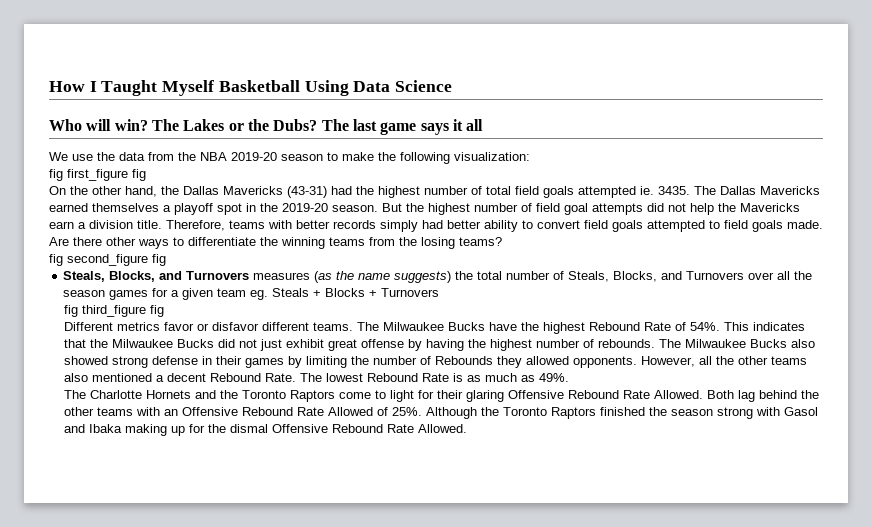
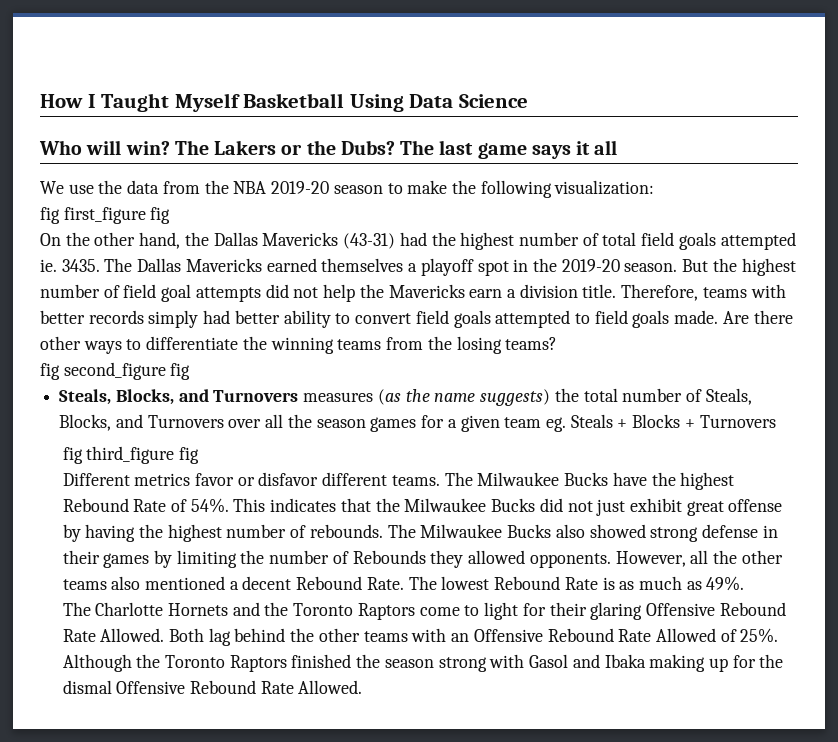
- The Lakes or the Dubs?
+ The Lakers or the Dubs?

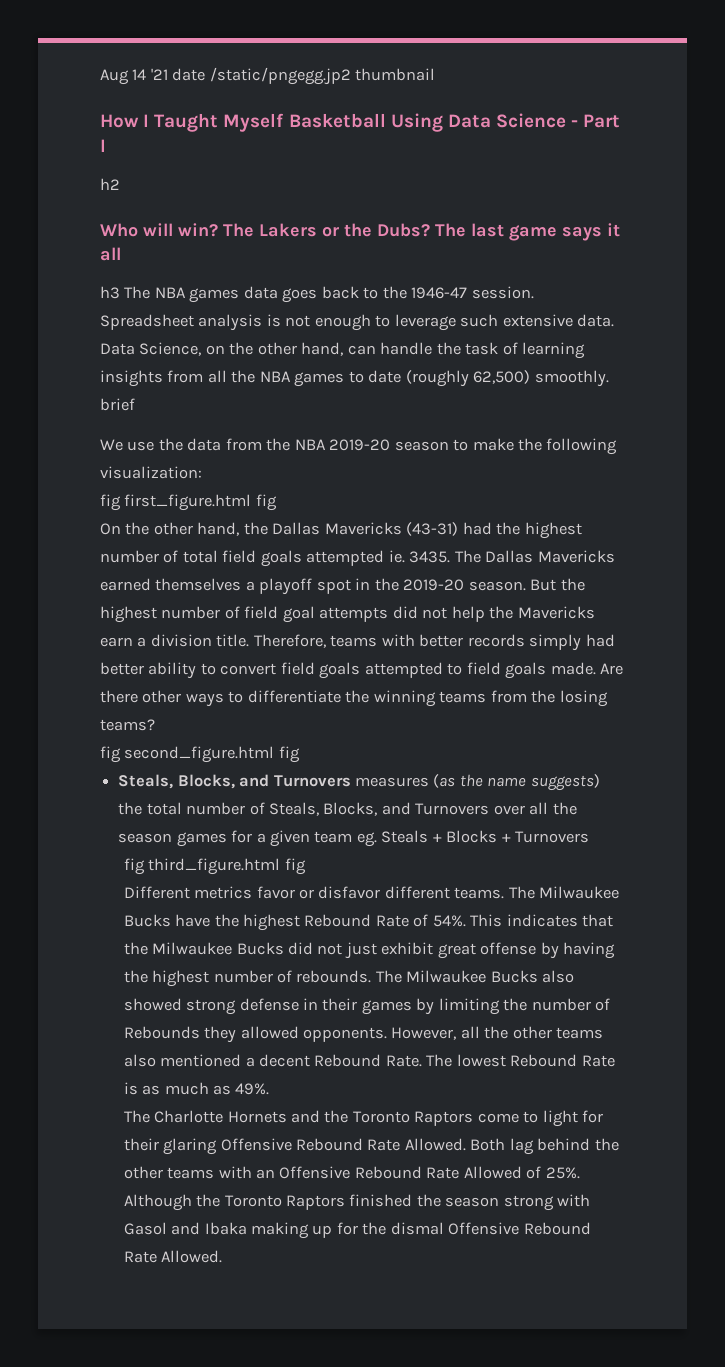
+ Aug 14 '21 date /static/pngegg.jp2 thumbnail
- How I Taught Myself Basketball Using Data Science
+ How I Taught Myself Basketball Using Data Science - Part I
+ h2
+ h3 The NBA games data goes back to the 1946-47 session. Spreadsheet analysis is not enough to leverage such extensive data. Data Science, on the other hand, can handle the task of learning insights from all the NBA games to date (roughly 62,500) smoothly. brief
- fig first_figure fig
+ fig first_figure.html fig
- fig second_figure fig
+ fig second_figure.html fig
- fig third_figure fig
+ fig third_figure.html fig

